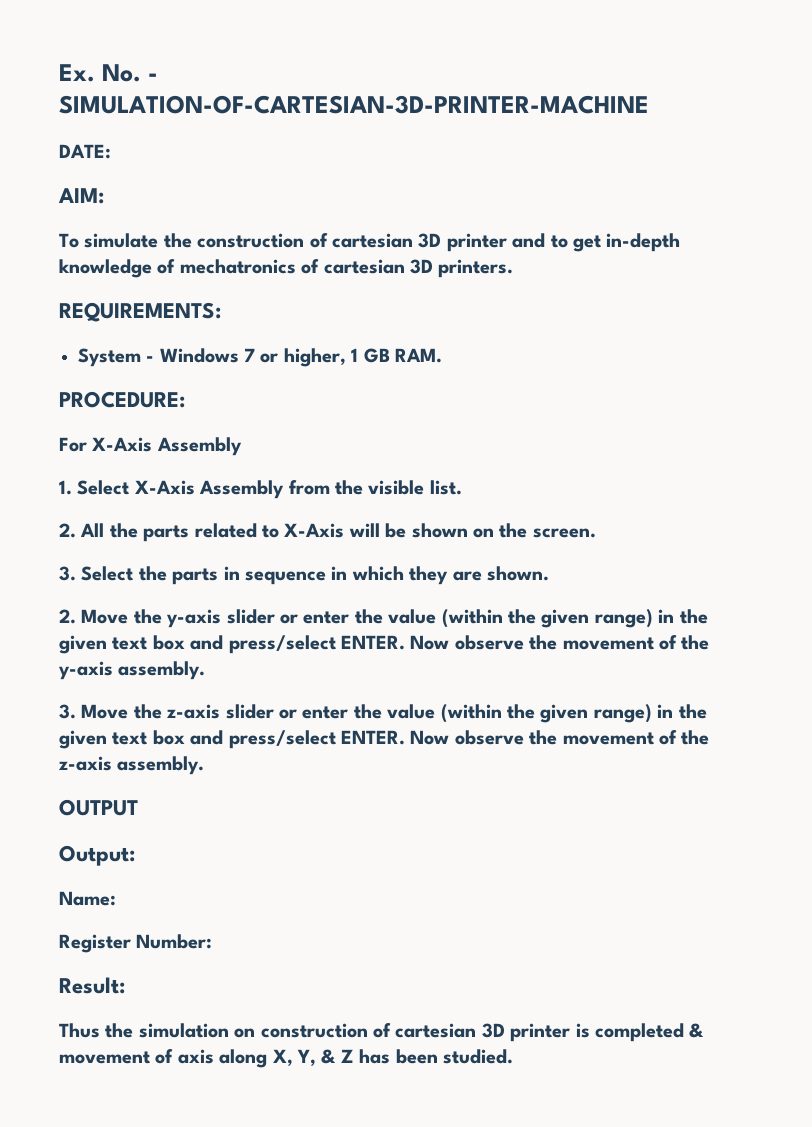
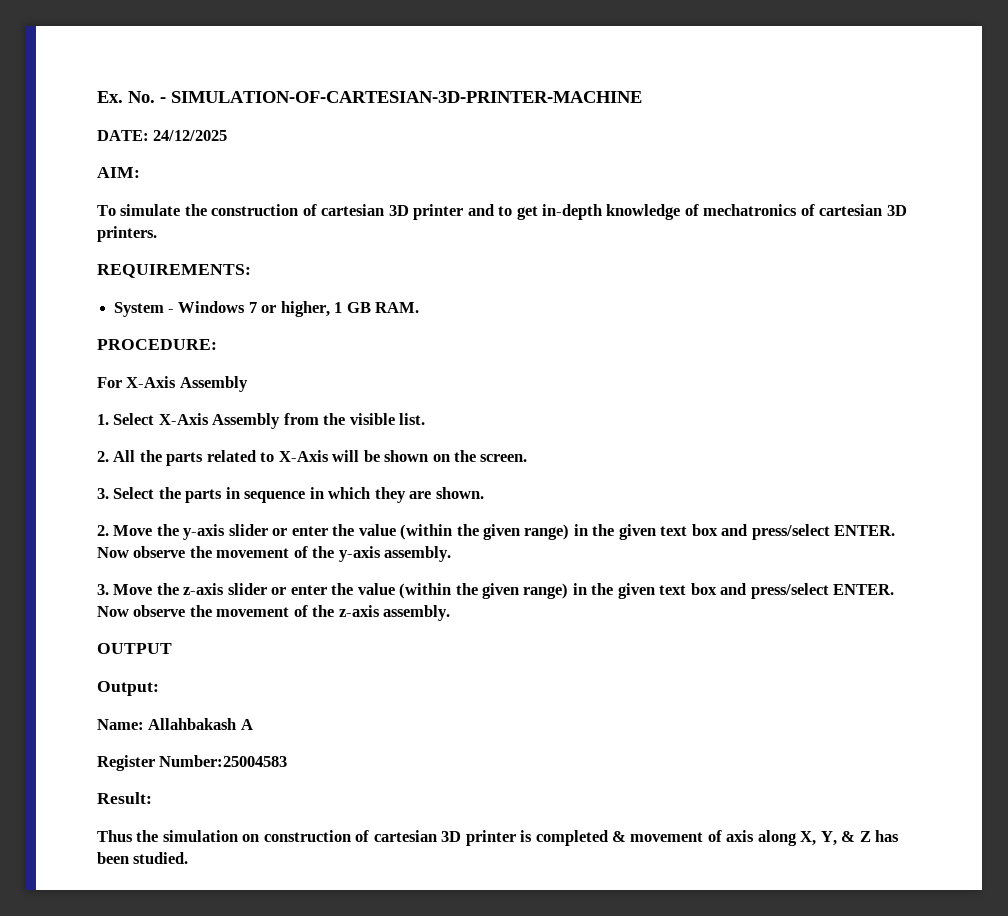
- DATE:
+ DATE: 24/12/2025
- Name:
+ Name: Allahbakash A
- Register Number:
+ Register Number:25004583

